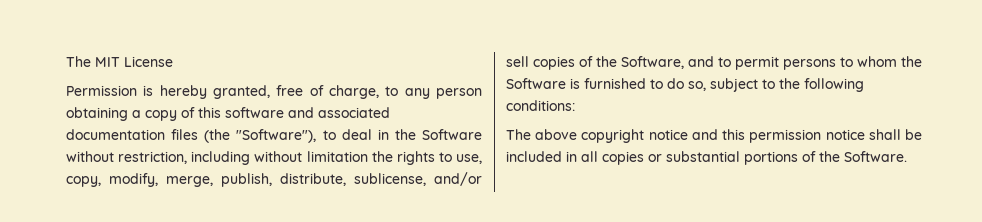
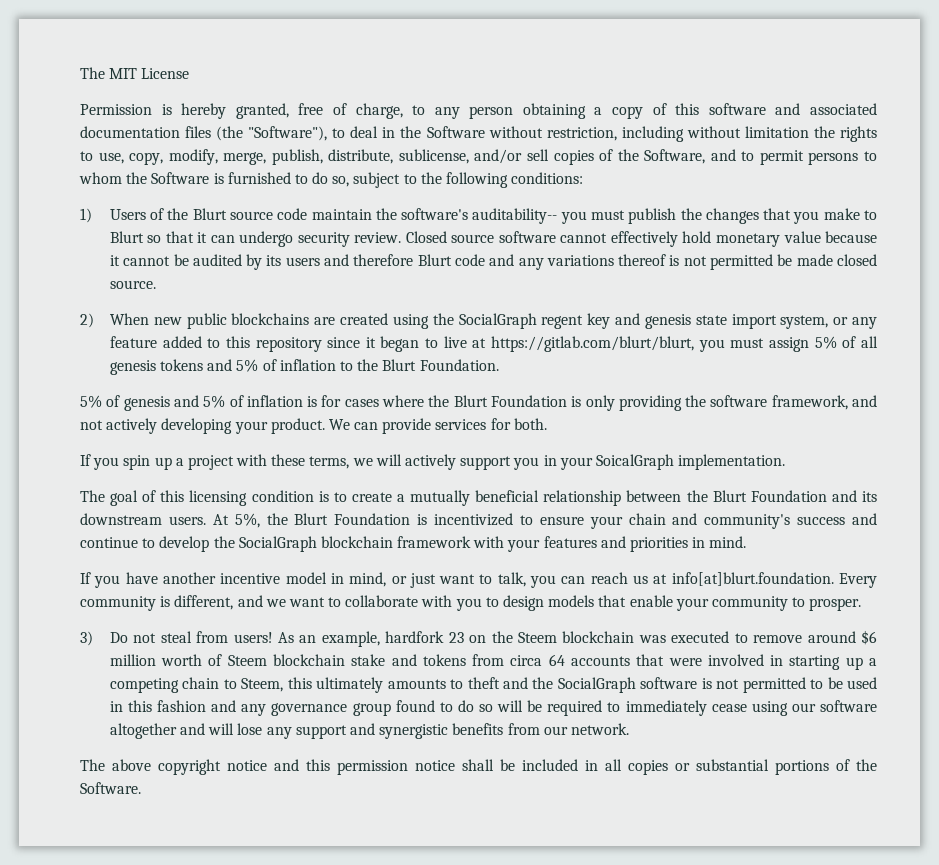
+ 1) Users of the Blurt source code maintain the software's auditability-- you must publish the changes that you make to Blurt so that it can undergo security review. Closed source software cannot effectively hold monetary value because it cannot be audited by its users and therefore Blurt code and any variations thereof is not permitted be made closed source.
+ 2) When new public blockchains are created using the SocialGraph regent key and genesis state import system, or any feature added to this repository since it began to live at https://gitlab.com/blurt/blurt, you must assign 5% of all genesis tokens and 5% of inflation to the Blurt Foundation.
+ 5% of genesis and 5% of inflation is for cases where the Blurt Foundation is only providing the software framework, and not actively developing your product. We can provide services for both.
+ If you spin up a project with these terms, we will actively support you in your SoicalGraph implementation.
+ The goal of this licensing condition is to create a mutually beneficial relationship between the Blurt Foundation and its downstream users. At 5%, the Blurt Foundation is incentivized to ensure your chain and community's success and continue to develop the SocialGraph blockchain framework with your features and priorities in mind.
+ If you have another incentive model in mind, or just want to talk, you can reach us at info[at]blurt.foundation. Every community is different, and we want to collaborate with you to design models that enable your community to prosper.
+ 3) Do not steal from users! As an example, hardfork 23 on the Steem blockchain was executed to remove around $6 million worth of Steem blockchain stake and tokens from circa 64 accounts that were involved in starting up a competing chain to Steem, this ultimately amounts to theft and the SocialGraph software is not permitted to be used in this fashion and any governance group found to do so will be required to immediately cease using our software altogether and will lose any support and synergistic benefits from our network.

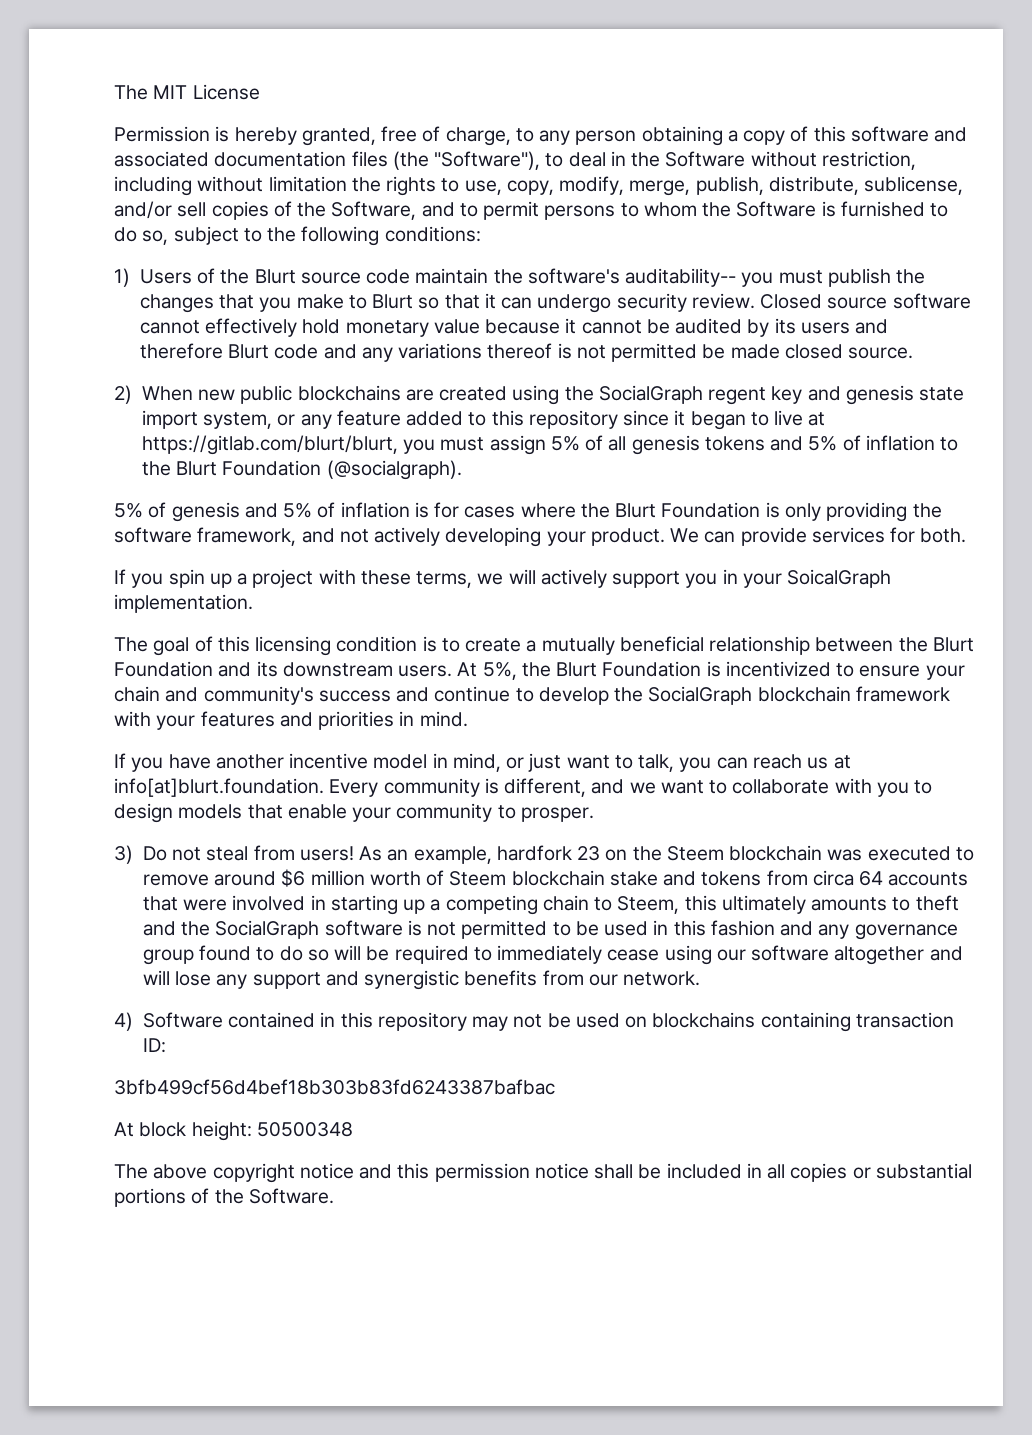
- 2) When new public blockchains are created using the SocialGraph regent key and genesis state import system, or any feature added to this repository since it began to live at https://gitlab.com/blurt/blurt, you must assign 5% of all genesis tokens and 5% of inflation to the Blurt Foundation.
+ 2) When new public blockchains are created using the SocialGraph regent key and genesis state import system, or any feature added to this repository since it began to live at https://gitlab.com/blurt/blurt, you must assign 5% of all genesis tokens and 5% of inflation to the Blurt Foundation (@socialgraph).
+ 4) Software contained in this repository may not be used on blockchains containing transaction ID:
+ 3bfb499cf56d4bef18b303b83fd6243387bafbac
+ At block height: 50500348

